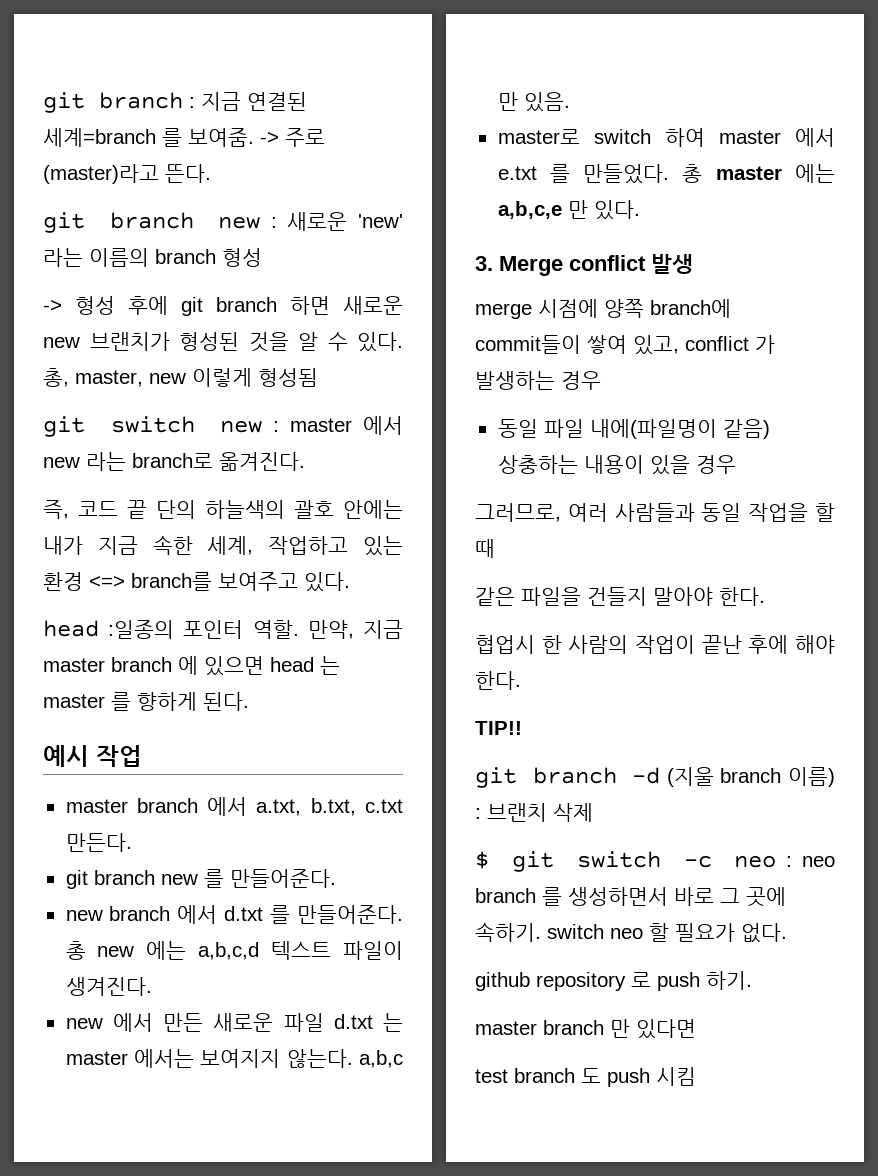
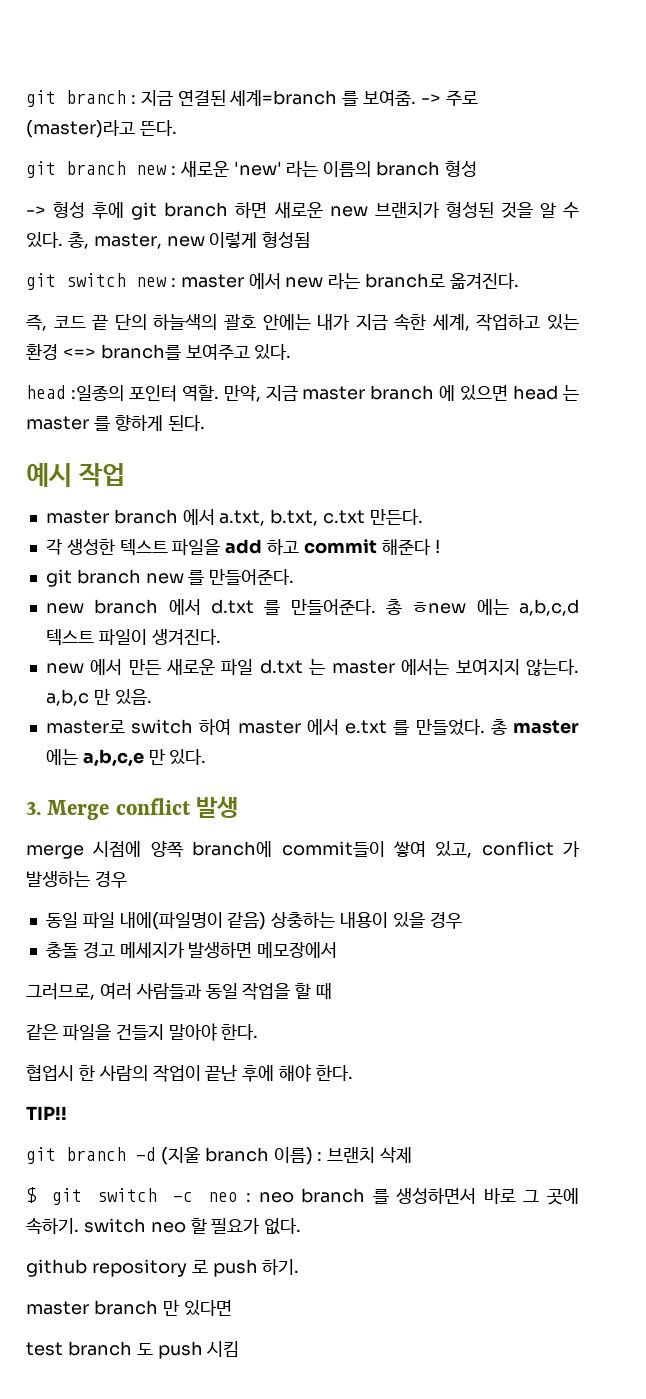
+ 각 생성한 텍스트 파일을 add 하고 commit 해준다 !
- 총 new 에는 a,b,c,d 텍스트 파일이 생겨진다.
+ 총 ㅎnew 에는 a,b,c,d 텍스트 파일이 생겨진다.
+ 충돌 경고 메세지가 발생하면 메모장에서

